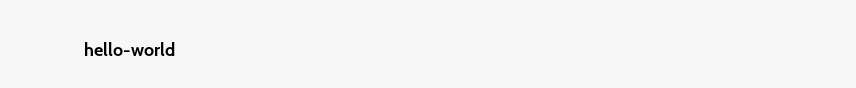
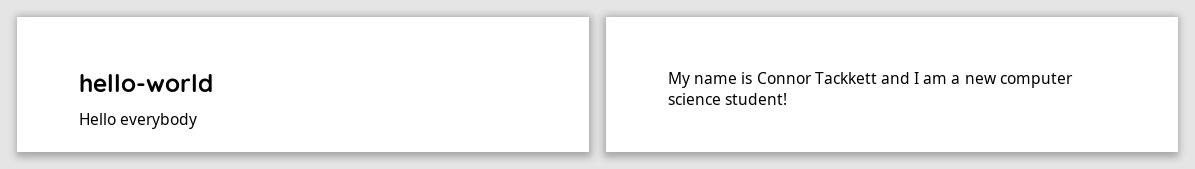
+ Hello everybody
+ My name is Connor Tackkett and I am a new computer science student!

